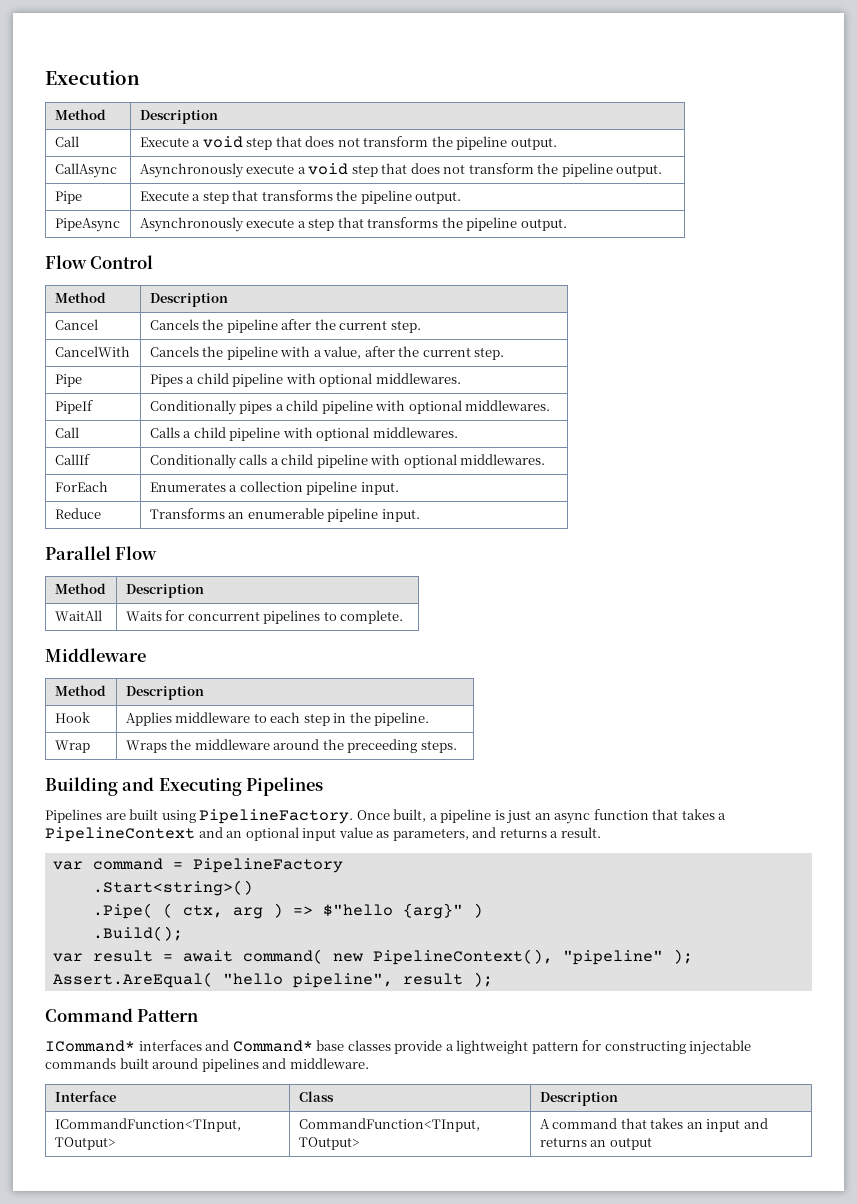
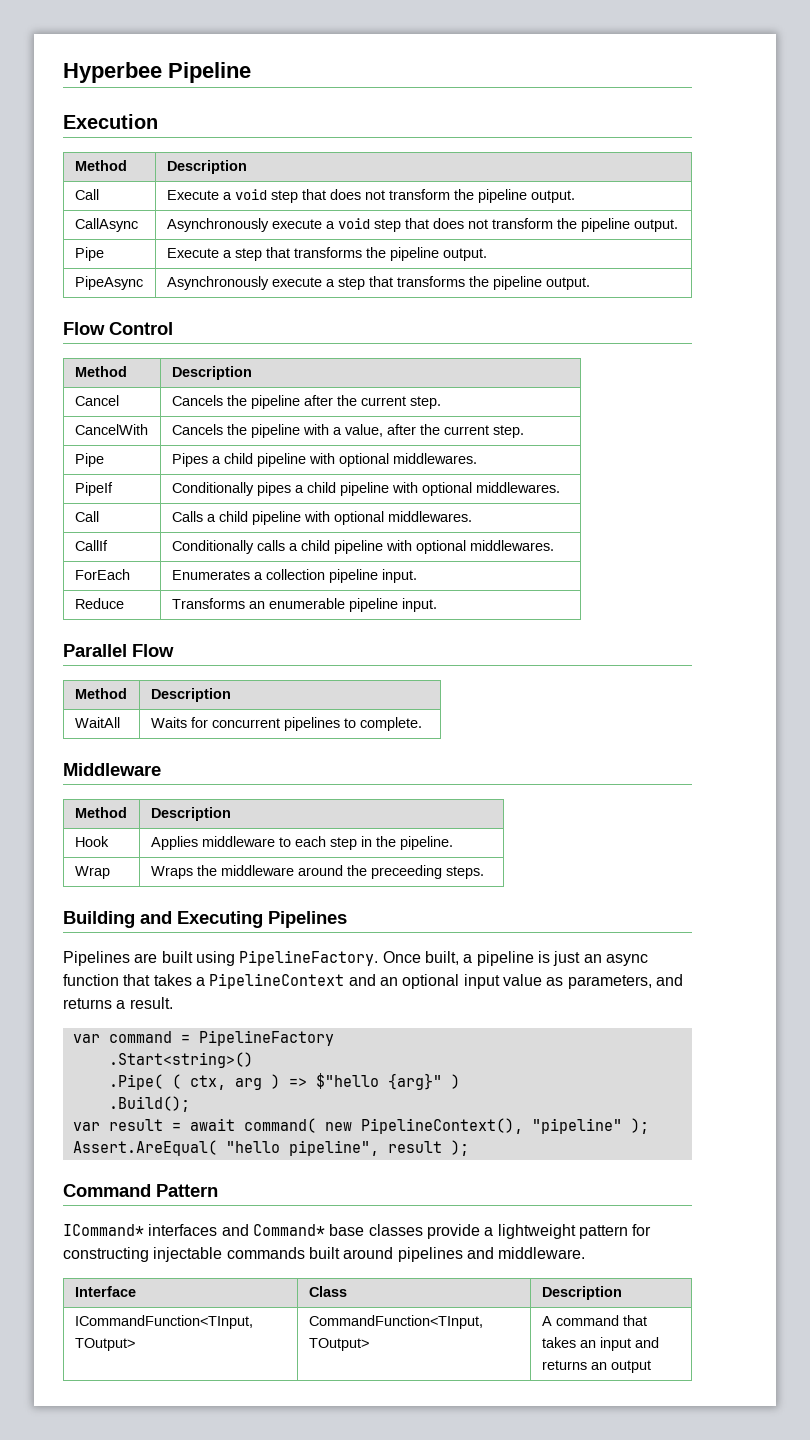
+ Hyperbee Pipeline

